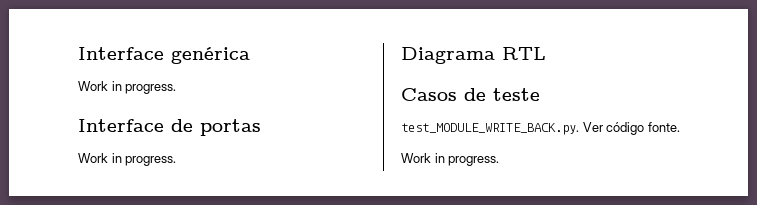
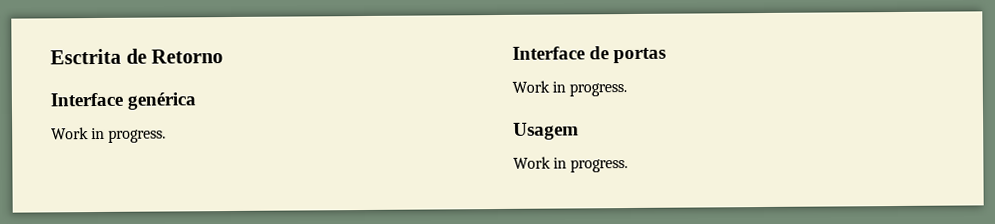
+ Esctrita de Retorno
- Diagrama RTL
- Casos de teste
- test_MODULE_WRITE_BACK.py. Ver código fonte.
+ Usagem

